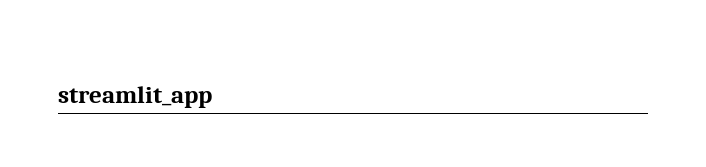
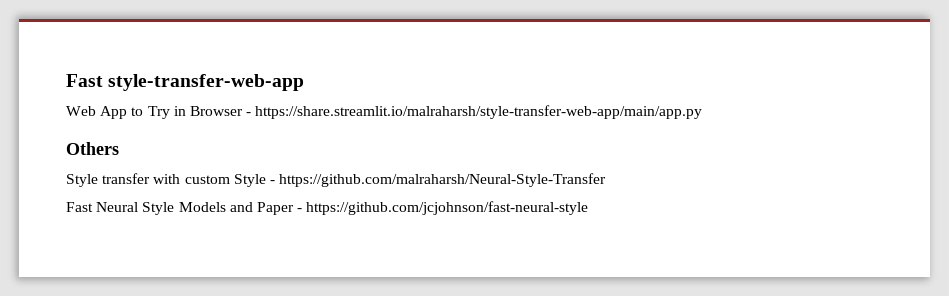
- streamlit_app
+ Fast style-transfer-web-app
+ Web App to Try in Browser - https://share.streamlit.io/malraharsh/style-transfer-web-app/main/app.py
+ Others
+ Style transfer with custom Style - https://github.com/malraharsh/Neural-Style-Transfer
+ Fast Neural Style Models and Paper - https://github.com/jcjohnson/fast-neural-style

